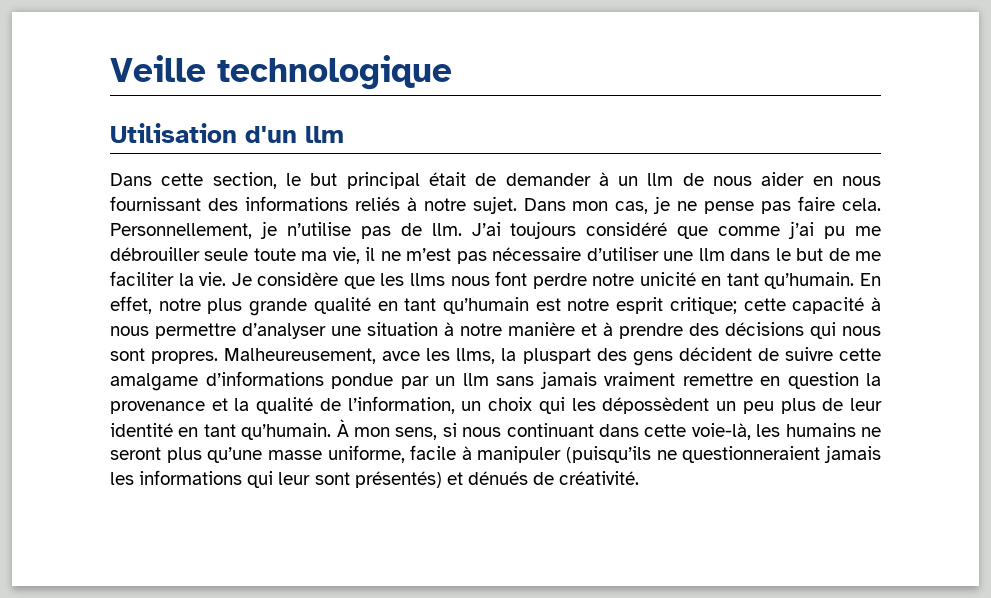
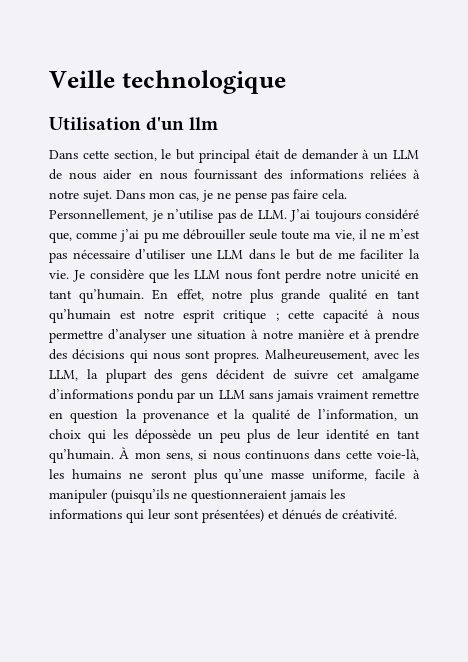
- Dans cette section, le but principal était de demander à un llm de nous aider en nous fournissant des informations reliés à notre sujet.
+ Dans cette section, le but principal était de demander à un LLM de nous aider en nous fournissant des informations reliées à notre sujet.
- Personnellement, je n’utilise pas de llm. J’ai toujours considéré que comme j’ai pu me débrouiller seule toute ma vie, il ne m’est pas nécessaire d’utiliser une llm dans le but de me faciliter la vie.
+ Personnellement, je n’utilise pas de LLM. J’ai toujours considéré que, comme j’ai pu me débrouiller seule toute ma vie, il ne m’est pas nécessaire d’utiliser une LLM dans le but de me faciliter la vie.
- Je considère que les llms nous font perdre notre unicité en tant qu’humain.
+ Je considère que les LLM nous font perdre notre unicité en tant qu’humain.
- En effet, notre plus grande qualité en tant qu’humain est notre esprit critique; cette capacité à nous permettre d’analyser une situation à notre manière et à prendre des décisions qui nous sont propres.
+ En effet, notre plus grande qualité en tant qu’humain est notre esprit critique ; cette capacité à nous permettre d’analyser une situation à notre manière et à prendre des décisions qui nous sont propres.
- Malheureusement, avce les llms, la pluspart des gens décident de suivre cette amalgame d’informations pondue par un llm sans jamais vraiment remettre en question la provenance et la qualité de l’information, un choix qui les dépossèdent un peu plus de leur identité en tant qu’humain.
+ Malheureusement, avec les LLM, la plupart des gens décident de suivre cet amalgame d’informations pondu par un LLM sans jamais vraiment remettre en question la provenance et la qualité de l’information, un choix qui les dépossède un peu plus de leur identité en tant qu’humain.
- À mon sens, si nous continuant dans cette voie-là, les humains ne seront plus qu’une masse uniforme, facile à manipuler (puisqu’ils ne questionneraient jamais les informations qui leur sont présentés) et dénués de créativité.
+ À mon sens, si nous continuons dans cette voie-là, les humains ne seront plus qu’une masse uniforme, facile à manipuler (puisqu’ils ne questionneraient jamais les informations qui leur sont présentées) et dénués de créativité.

